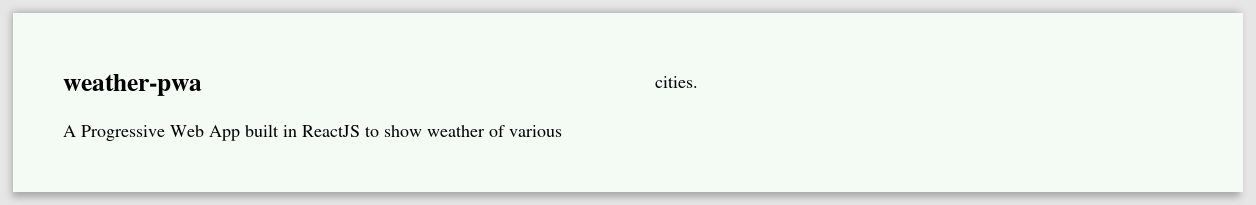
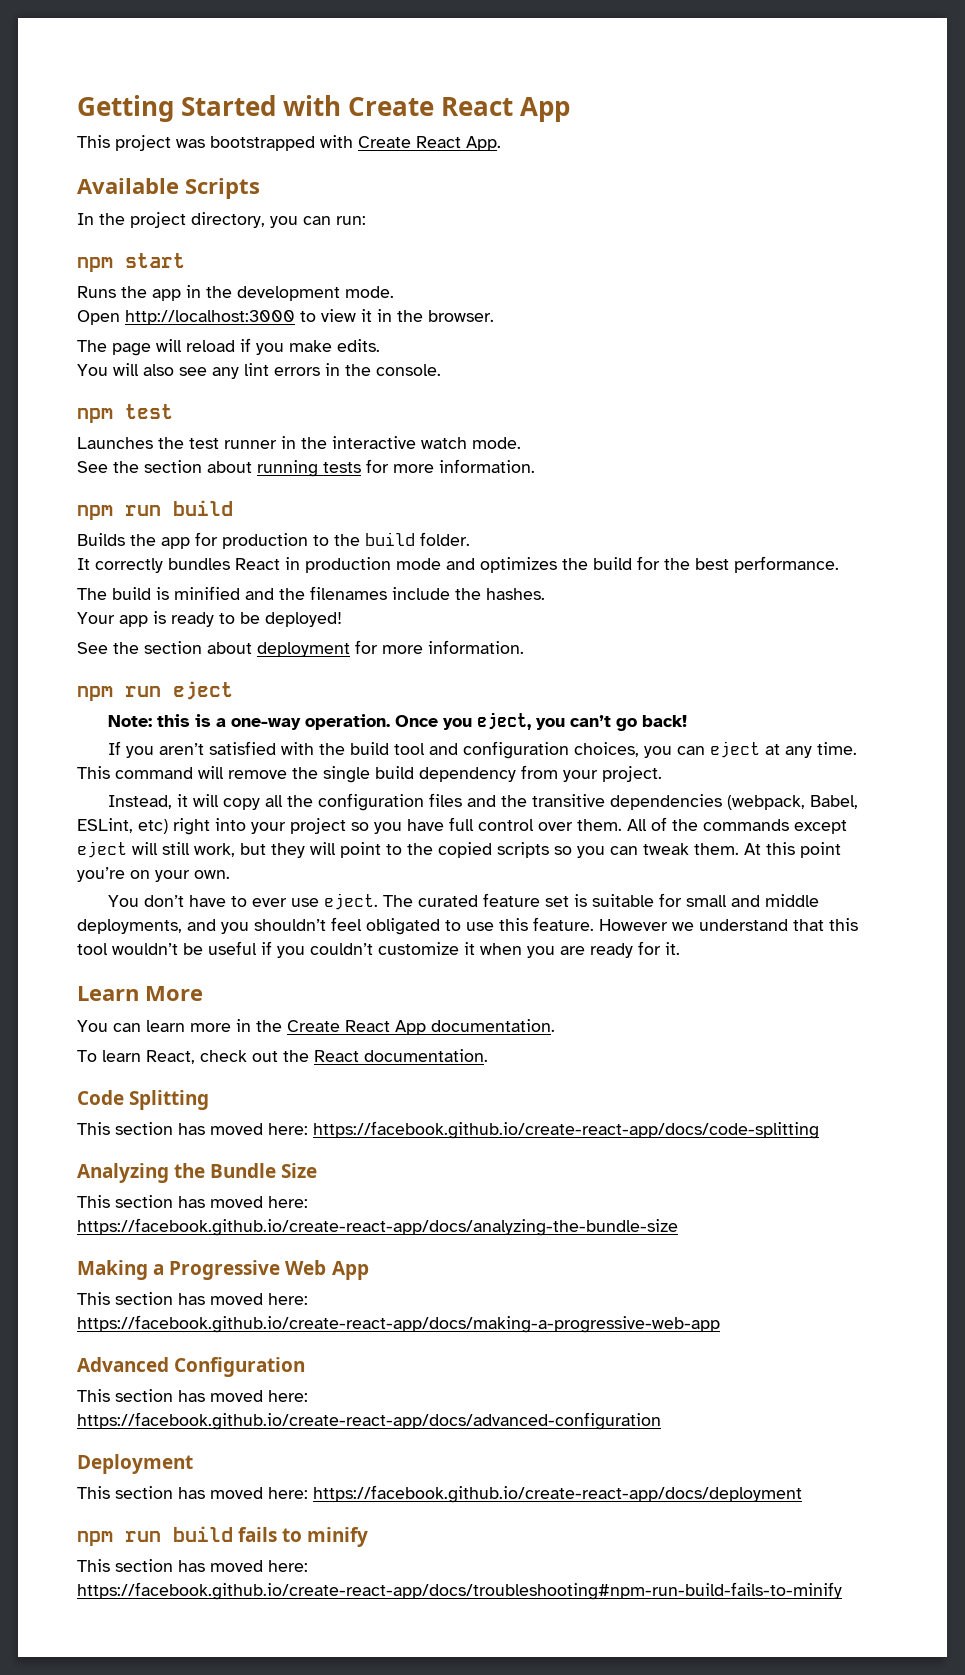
- weather-pwa
- A Progressive Web App built in ReactJS to show weather of various cities.
+ Getting Started with Create React App
+ This project was bootstrapped with Create React App.
+ Available Scripts
+ In the project directory, you can run:
+ npm start
+ Runs the app in the development mode.
+ Open http://localhost:3000 to view it in the browser.
+ The page will reload if you make edits.
+ You will also see any lint errors in the console.
+ npm test
+ Launches the test runner in the interactive watch mode.
+ See the section about running tests for more information.
+ npm run build
+ Builds the app for production to the build folder.
+ It correctly bundles React in production mode and optimizes the build for the best performance.
+ The build is minified and the filenames include the hashes.
+ Your app is ready to be deployed!
+ See the section about deployment for more information.
+ npm run eject
+ Note: this is a one-way operation. Once you eject, you can’t go back!
+ If you aren’t satisfied with the build tool and configuration choices, you can eject at any time. This command will remove the single build dependency from your project.
+ Instead, it will copy all the configuration files and the transitive dependencies (webpack, Babel, ESLint, etc) right into your project so you have full control over them. All of the commands except eject will still work, but they will point to the copied scripts so you can tweak them. At this point you’re on your own.
+ You don’t have to ever use eject. The curated feature set is suitable for small and middle deployments, and you shouldn’t feel obligated to use this feature. However we understand that this tool wouldn’t be useful if you couldn’t customize it when you are ready for it.
+ Learn More
+ You can learn more in the Create React App documentation.
+ To learn React, check out the React documentation.
+ Code Splitting
+ This section has moved here: https://facebook.github.io/create-react-app/docs/code-splitting
+ Analyzing the Bundle Size
+ This section has moved here: https://facebook.github.io/create-react-app/docs/analyzing-the-bundle-size
+ Making a Progressive Web App
+ This section has moved here: https://facebook.github.io/create-react-app/docs/making-a-progressive-web-app
+ Advanced Configuration
+ This section has moved here: https://facebook.github.io/create-react-app/docs/advanced-configuration
+ Deployment
+ This section has moved here: https://facebook.github.io/create-react-app/docs/deployment
+ npm run build fails to minify
+ This section has moved here: https://facebook.github.io/create-react-app/docs/troubleshooting#npm-run-build-fails-to-minify

